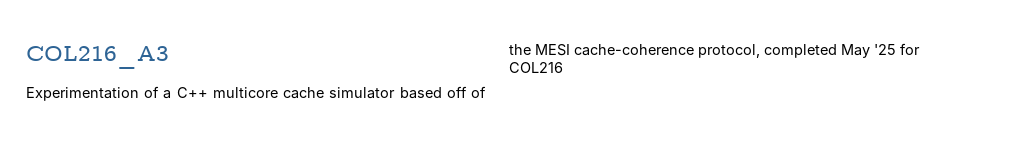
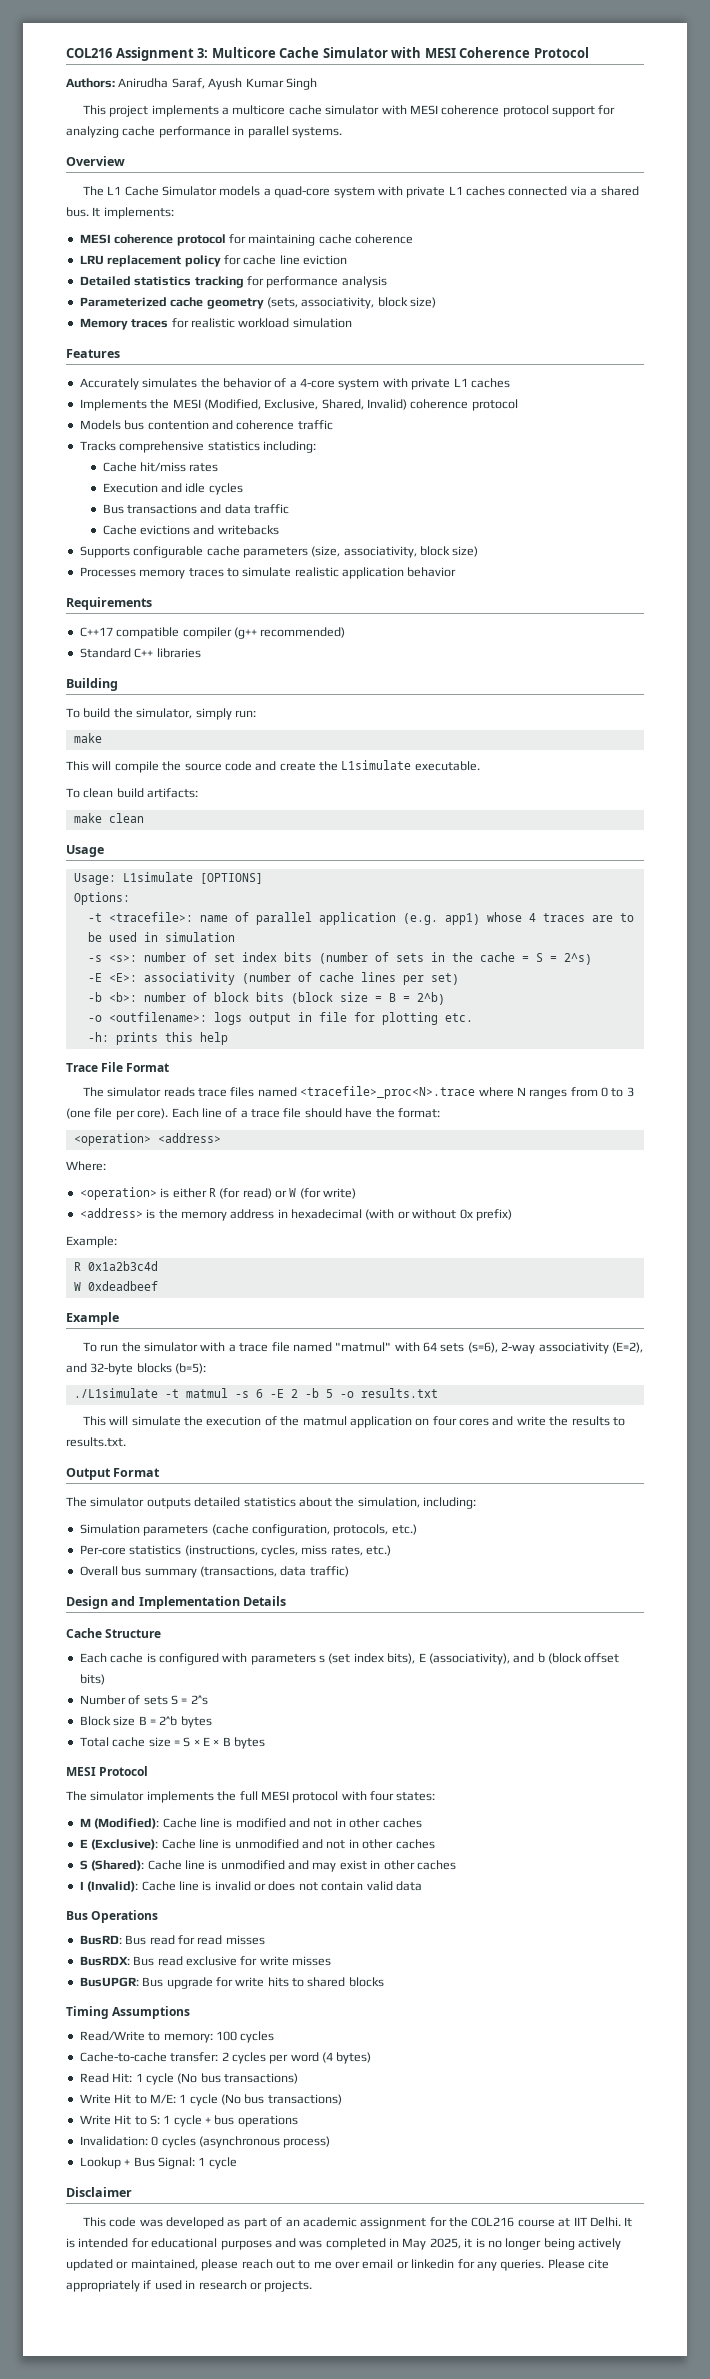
- COL216_A3
- Experimentation of a C++ multicore cache simulator based off of the MESI cache-coherence protocol, completed May '25 for COL216
+ COL216 Assignment 3: Multicore Cache Simulator with MESI Coherence Protocol
+ Authors: Anirudha Saraf, Ayush Kumar Singh
+ This project implements a multicore cache simulator with MESI coherence protocol support for analyzing cache performance in parallel systems.
+ Overview
+ The L1 Cache Simulator models a quad-core system with private L1 caches connected via a shared bus. It implements:
+ MESI coherence protocol for maintaining cache coherence
+ LRU replacement policy for cache line eviction
+ Detailed statistics tracking for performance analysis
+ Parameterized cache geometry (sets, associativity, block size)
+ Memory traces for realistic workload simulation
+ Features
+ Accurately simulates the behavior of a 4-core system with private L1 caches
+ Implements the MESI (Modified, Exclusive, Shared, Invalid) coherence protocol
+ Models bus contention and coherence traffic
+ Tracks comprehensive statistics including:
+ Cache hit/miss rates
+ Execution and idle cycles
+ Bus transactions and data traffic
+ Cache evictions and writebacks
+ Supports configurable cache parameters (size, associativity, block size)
+ Processes memory traces to simulate realistic application behavior
+ Requirements
+ C++17 compatible compiler (g++ recommended)
+ Standard C++ libraries
+ Building
+ To build the simulator, simply run:
+ make
+ This will compile the source code and create the L1simulate executable.
+ To clean build artifacts:
+ make clean
+ Usage
+ Usage: L1simulate [OPTIONS]
+ Options:
+ -t <tracefile>: name of parallel application (e.g. app1) whose 4 traces are to be used in simulation
+ -s <s>: number of set index bits (number of sets in the cache = S = 2^s)
+ -E <E>: associativity (number of cache lines per set)
+ -b <b>: number of block bits (block size = B = 2^b)
+ -o <outfilename>: logs output in file for plotting etc.
+ -h: prints this help
+ Trace File Format
+ The simulator reads trace files named <tracefile>_proc<N>.trace where N ranges from 0 to 3 (one file per core). Each line of a trace file should have the format:
+ <operation> <address>
+ Where:
+ <operation> is either R (for read) or W (for write)
+ <address> is the memory address in hexadecimal (with or without 0x prefix)
+ Example:
+ R 0x1a2b3c4d
+ W 0xdeadbeef
+ Example
+ To run the simulator with a trace file named "matmul" with 64 sets (s=6), 2-way associativity (E=2), and 32-byte blocks (b=5):
+ ./L1simulate -t matmul -s 6 -E 2 -b 5 -o results.txt
+ This will simulate the execution of the matmul application on four cores and write the results to results.txt.
+ Output Format
+ The simulator outputs detailed statistics about the simulation, including:
+ Simulation parameters (cache configuration, protocols, etc.)
+ Per-core statistics (instructions, cycles, miss rates, etc.)
+ Overall bus summary (transactions, data traffic)
+ Design and Implementation Details
+ Cache Structure
+ Each cache is configured with parameters s (set index bits), E (associativity), and b (block offset bits)
+ Number of sets S = 2^s
+ Block size B = 2^b bytes
+ Total cache size = S × E × B bytes
+ MESI Protocol
+ The simulator implements the full MESI protocol with four states:
+ M (Modified): Cache line is modified and not in other caches
+ E (Exclusive): Cache line is unmodified and not in other caches
+ S (Shared): Cache line is unmodified and may exist in other caches
+ I (Invalid): Cache line is invalid or does not contain valid data
+ Bus Operations
+ BusRD: Bus read for read misses
+ BusRDX: Bus read exclusive for write misses
+ BusUPGR: Bus upgrade for write hits to shared blocks
+ Timing Assumptions
+ Read/Write to memory: 100 cycles
+ Cache-to-cache transfer: 2 cycles per word (4 bytes)
+ Read Hit: 1 cycle (No bus transactions)
+ Write Hit to M/E: 1 cycle (No bus transactions)
+ Write Hit to S: 1 cycle + bus operations
+ Invalidation: 0 cycles (asynchronous process)
+ Lookup + Bus Signal: 1 cycle
+ Disclaimer
+ This code was developed as part of an academic assignment for the COL216 course at IIT Delhi. It is intended for educational purposes and was completed in May 2025, it is no longer being actively updated or maintained, please reach out to me over email or linkedin for any queries. Please cite appropriately if used in research or projects.

